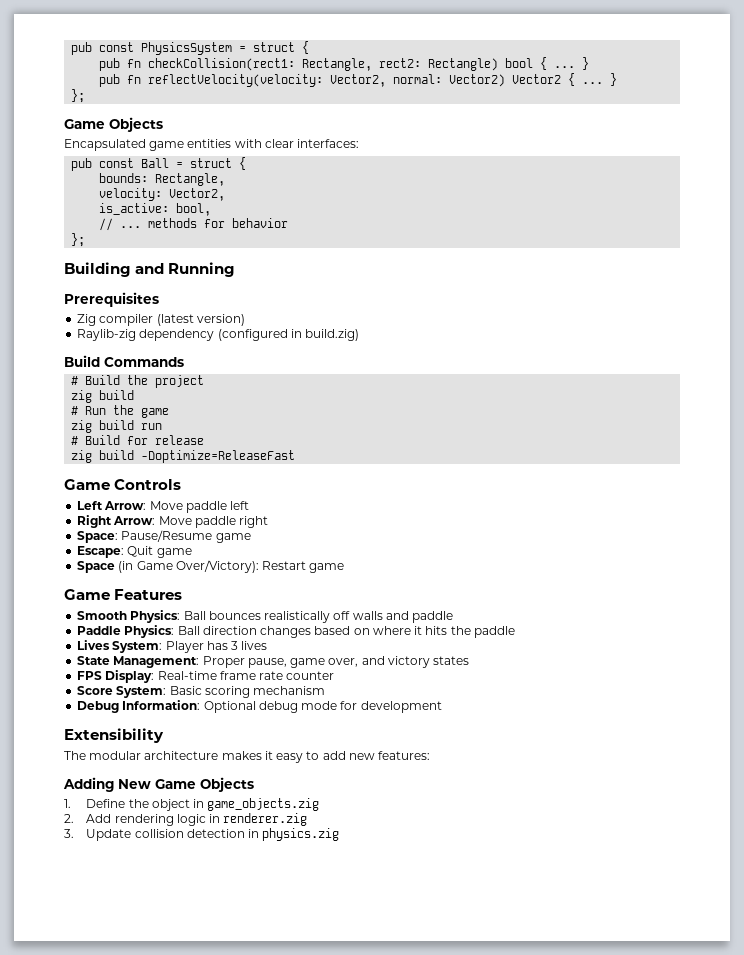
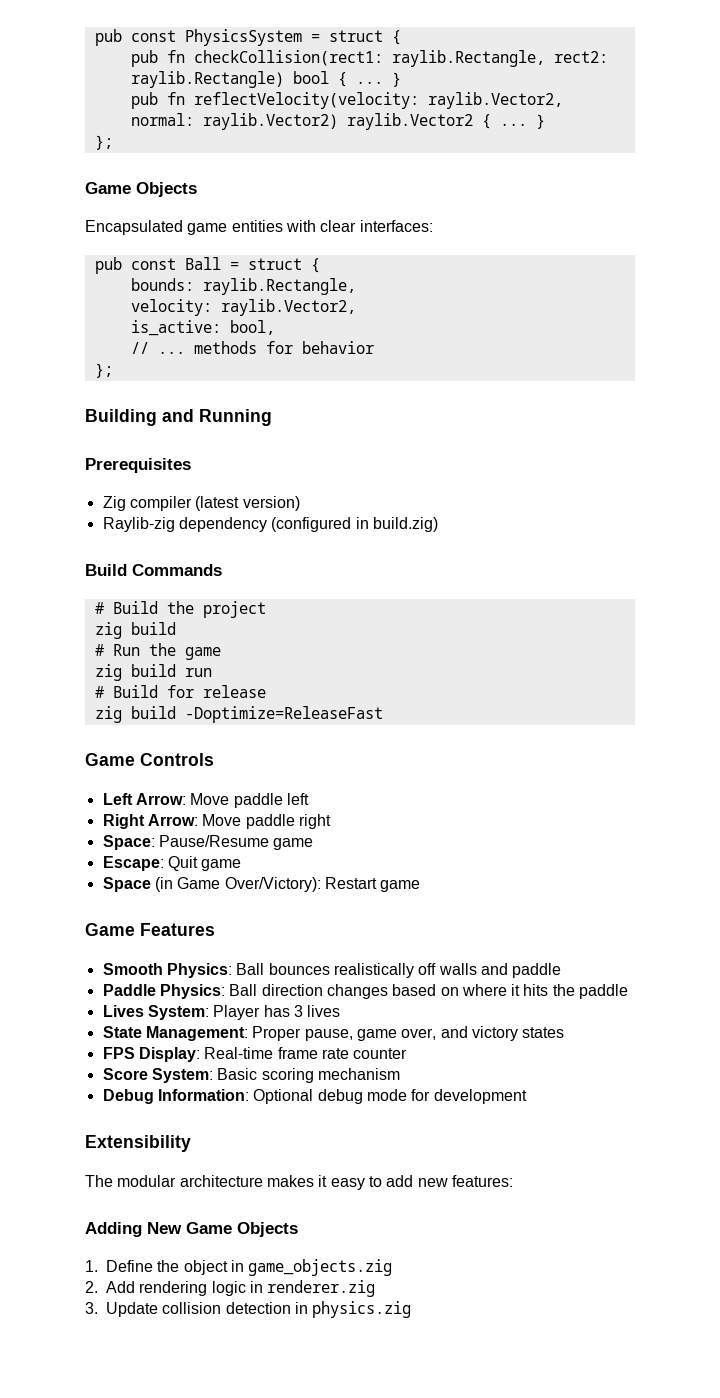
- pub fn checkCollision(rect1: Rectangle, rect2: Rectangle) bool { ...
+ pub fn checkCollision(rect1: raylib.Rectangle, rect2: raylib.Rectangle) bool { ...
- pub fn reflectVelocity(velocity: Vector2, normal: Vector2) Vector2 { ...
+ pub fn reflectVelocity(velocity: raylib.Vector2, normal: raylib.Vector2) raylib.Vector2 { ...
- bounds: Rectangle,
+ bounds: raylib.Rectangle,
- velocity: Vector2,
+ velocity: raylib.Vector2,

